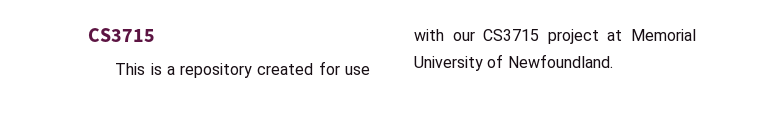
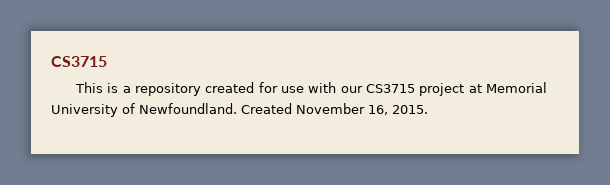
+ Created November 16, 2015.

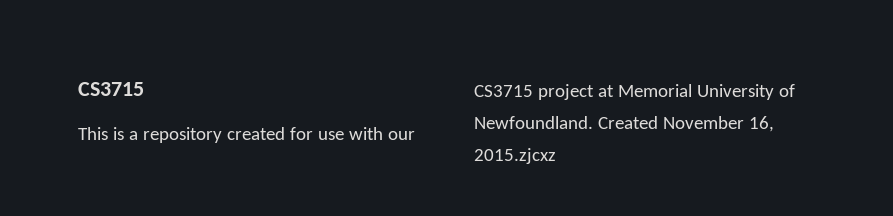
- Created November 16, 2015.
+ Created November 16, 2015.zjcxz

